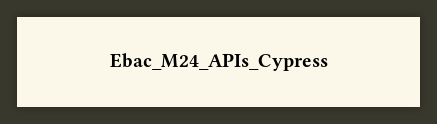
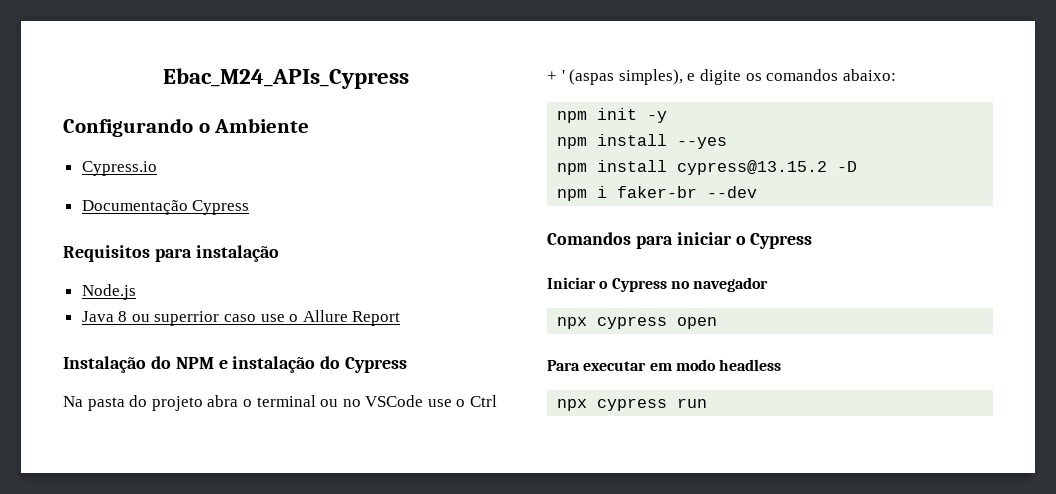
+ Configurando o Ambiente
+ Cypress.io
+ Documentação Cypress
+ Requisitos para instalação
+ Node.js
+ Java 8 ou superrior caso use o Allure Report
+ Instalação do NPM e instalação do Cypress
+ Na pasta do projeto abra o terminal ou no VSCode use o Ctrl + ' (aspas simples), e digite os comandos abaixo:
+ npm init -y
+ npm install --yes
+ npm install cypress@13.15.2 -D
+ npm i faker-br --dev
+ Comandos para iniciar o Cypress
+ Iniciar o Cypress no navegador
+ npx cypress open
+ Para executar em modo headless
+ npx cypress run

